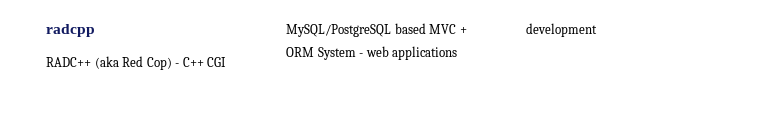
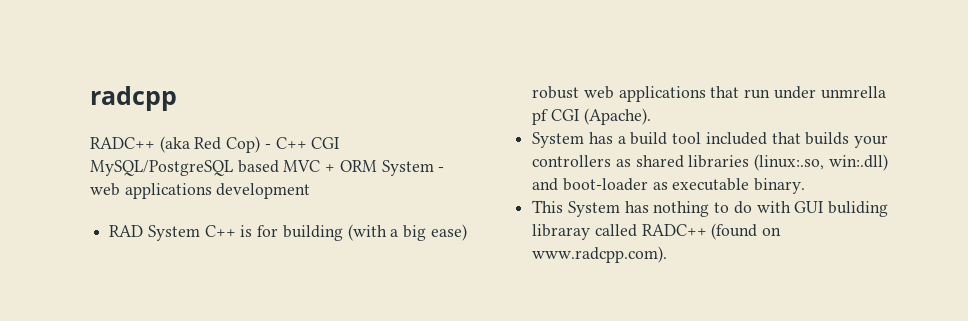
+ RAD System C++ is for building (with a big ease) robust web applications that run under unmrella pf CGI (Apache).
+ System has a build tool included that builds your controllers as shared libraries (linux:.so, win:.dll) and boot-loader as executable binary.
+ This System has nothing to do with GUI buliding libraray called RADC++ (found on www.radcpp.com).

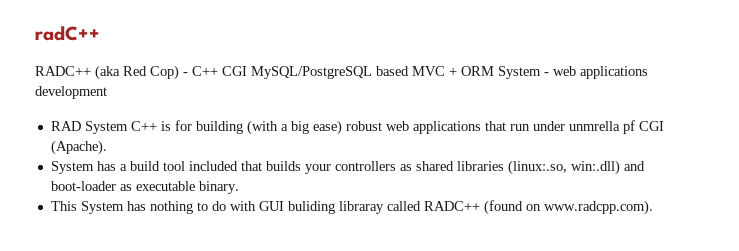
- radcpp
+ radC++

